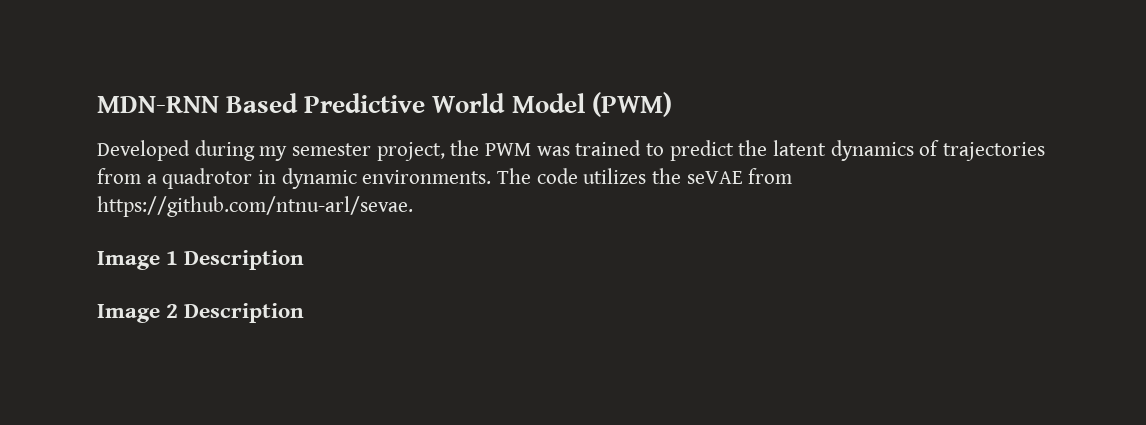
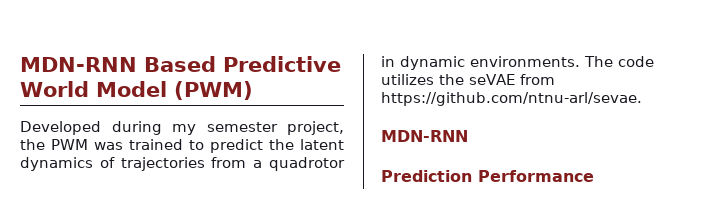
  The code utilizes the seVAE from https://github.com/ntnu-arl/sevae.
- Image 1 Description
- Image 2 Description
+ MDN-RNN
+ Prediction Performance

